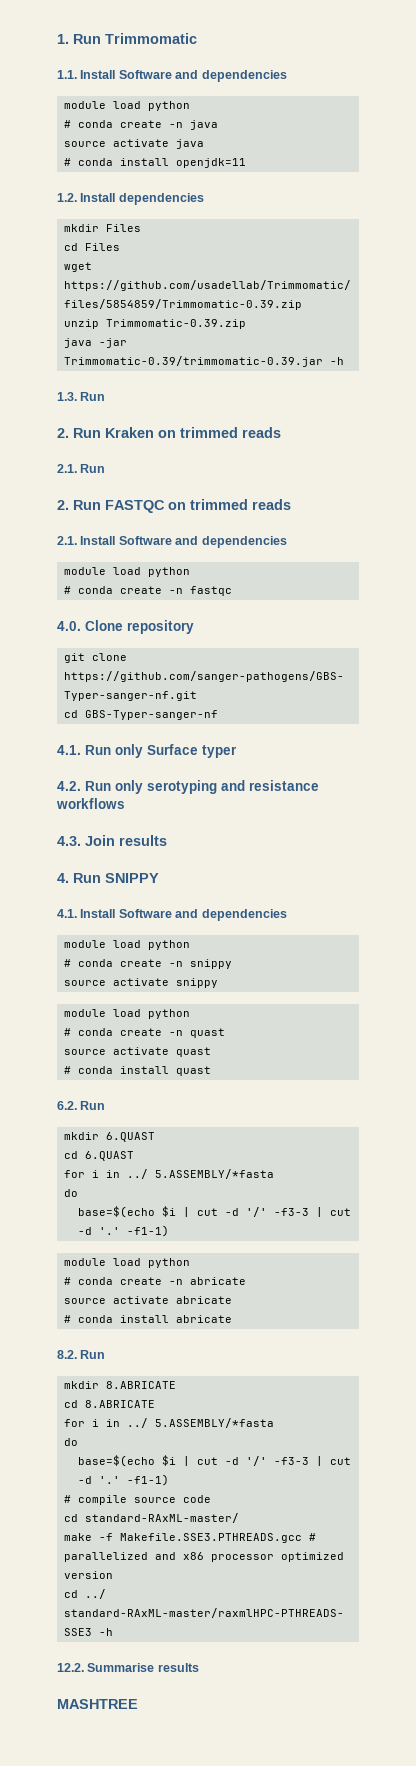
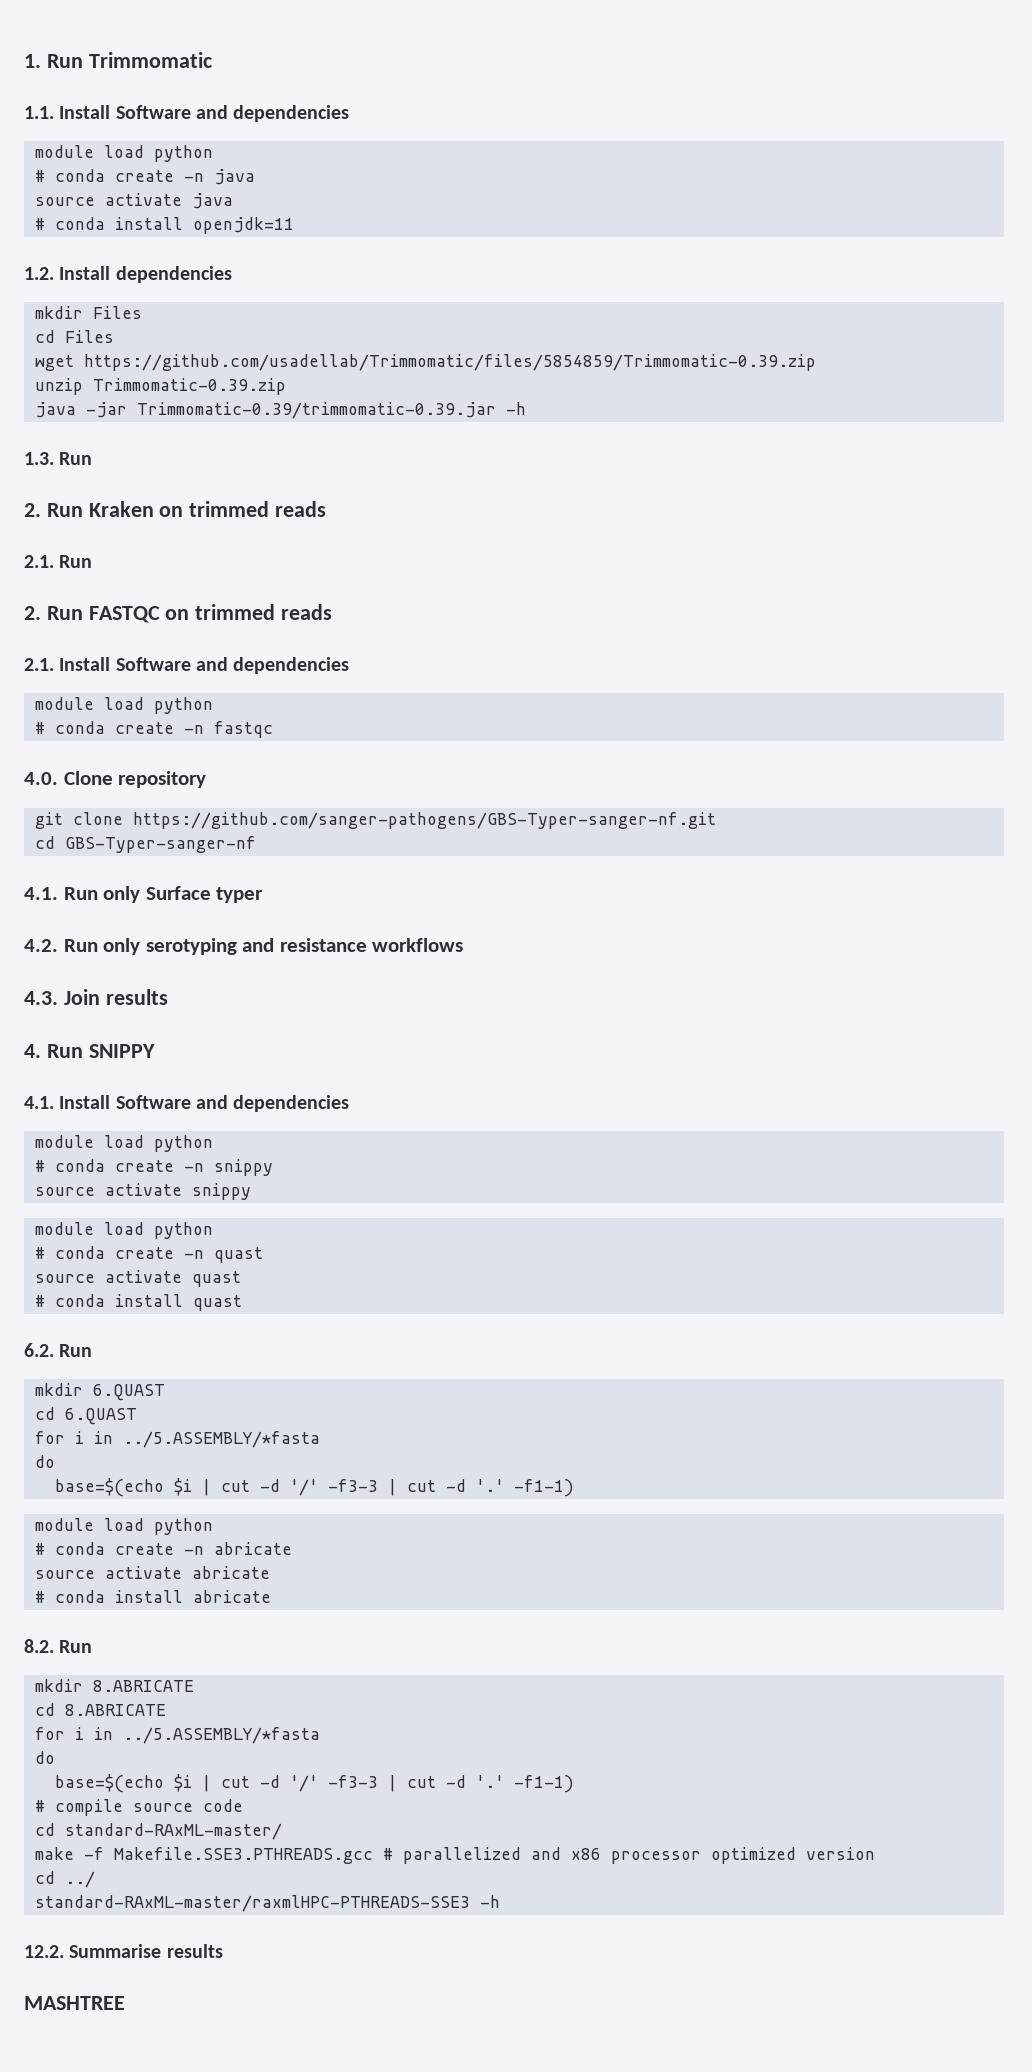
  cd 6.QUAST
- for i in ../ 5.ASSEMBLY/*fasta
+ for i in ../5.ASSEMBLY/*fasta
  cd 8.ABRICATE
- for i in ../ 5.ASSEMBLY/*fasta
+ for i in ../5.ASSEMBLY/*fasta

